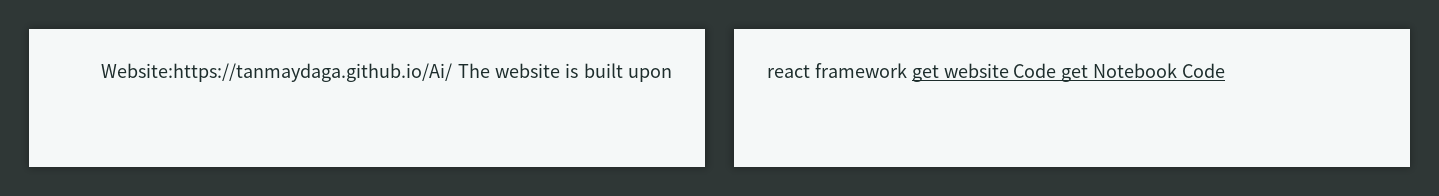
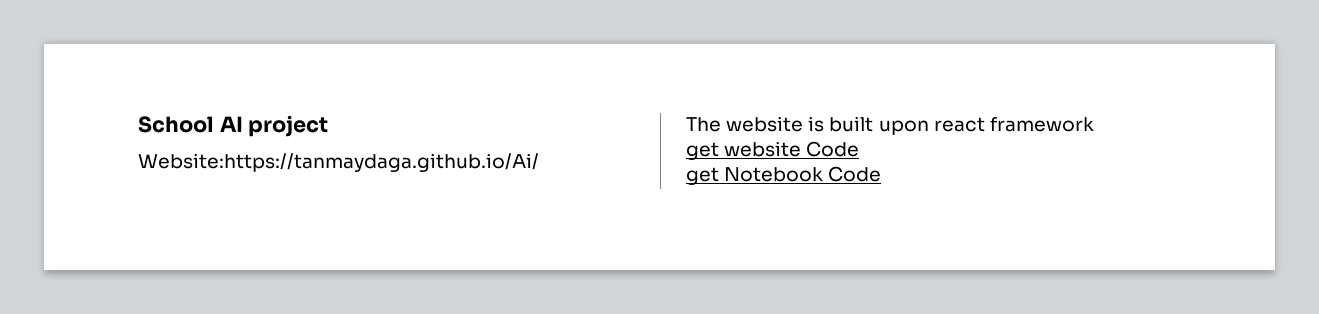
+ School AI project
- Website:https://tanmaydaga.github.io/Ai/ The website is built upon react framework get website Code get Notebook Code
+ Website:https://tanmaydaga.github.io/Ai/
+ The website is built upon react framework
+ get website Code
+ get Notebook Code

